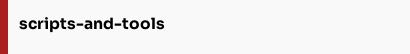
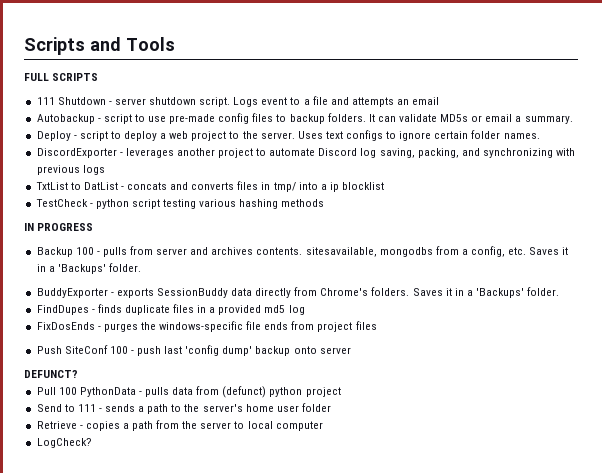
- scripts-and-tools
+ Scripts and Tools
+ FULL SCRIPTS
+ 111 Shutdown - server shutdown script. Logs event to a file and attempts an email
+ Autobackup - script to use pre-made config files to backup folders. It can validate MD5s or email a summary.
+ Deploy - script to deploy a web project to the server. Uses text configs to ignore certain folder names.
+ DiscordExporter - leverages another project to automate Discord log saving, packing, and synchronizing with previous logs
+ TxtList to DatList - concats and converts files in tmp/ into a ip blocklist
+ TestCheck - python script testing various hashing methods
+ IN PROGRESS
+ Backup 100 - pulls from server and archives contents. sitesavailable, mongodbs from a config, etc. Saves it in a 'Backups' folder.
+ BuddyExporter - exports SessionBuddy data directly from Chrome's folders. Saves it in a 'Backups' folder.
+ FindDupes - finds duplicate files in a provided md5 log
+ FixDosEnds - purges the windows-specific file ends from project files
+ Push SiteConf 100 - push last 'config dump' backup onto server
+ DEFUNCT?
+ Pull 100 PythonData - pulls data from (defunct) python project
+ Send to 111 - sends a path to the server's home user folder
+ Retrieve - copies a path from the server to local computer
+ LogCheck?

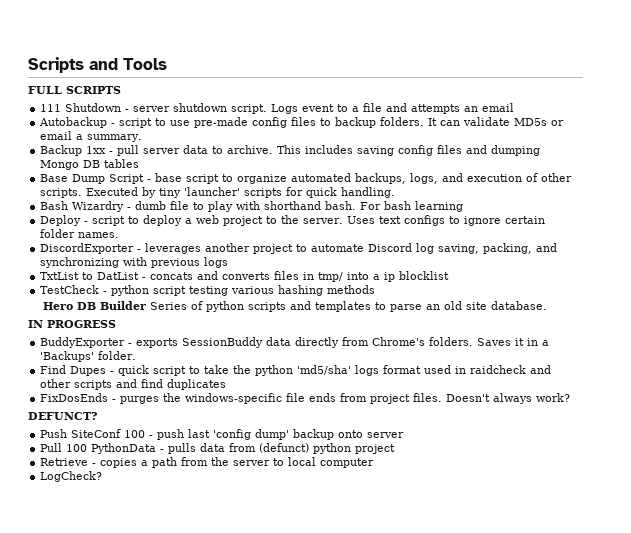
+ Backup 1xx - pull server data to archive. This includes saving config files and dumping Mongo DB tables
+ Base Dump Script - base script to organize automated backups, logs, and execution of other scripts. Executed by tiny 'launcher' scripts for quick handling.
+ Bash Wizardry - dumb file to play with shorthand bash. For bash learning
+ Hero DB Builder Series of python scripts and templates to parse an old site database.
  IN PROGRESS
- Backup 100 - pulls from server and archives contents. sitesavailable, mongodbs from a config, etc. Saves it in a 'Backups' folder.
- FindDupes - finds duplicate files in a provided md5 log
+ Find Dupes - quick script to take the python 'md5/sha' logs format used in raidcheck and other scripts and find duplicates
- FixDosEnds - purges the windows-specific file ends from project files
+ FixDosEnds - purges the windows-specific file ends from project files. Doesn't always work?
+ DEFUNCT?
- DEFUNCT?
- Send to 111 - sends a path to the server's home user folder

